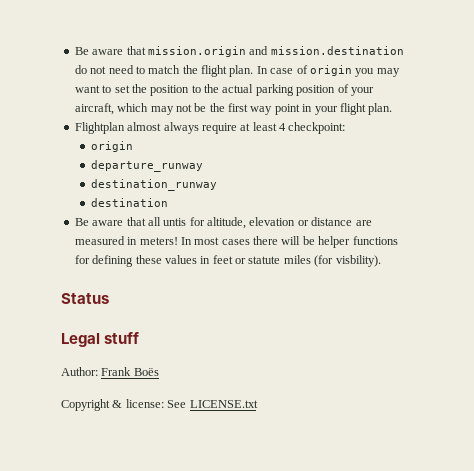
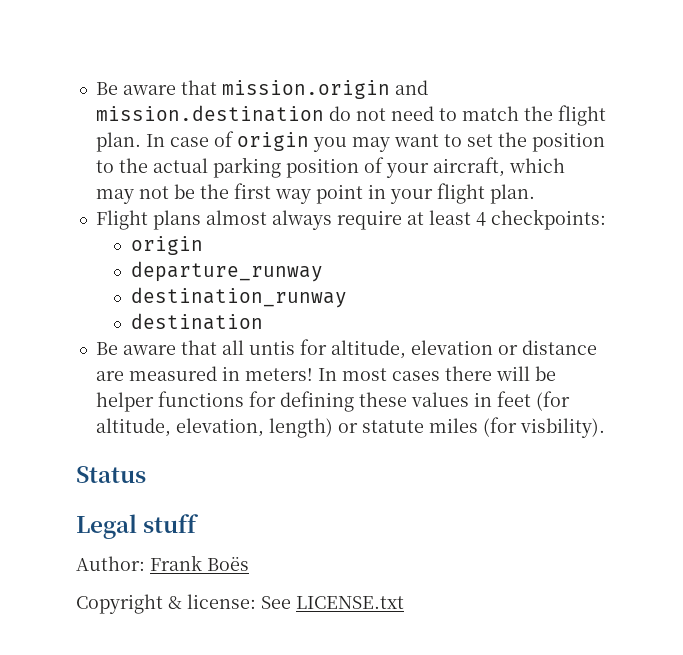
- Flightplan almost always require at least 4 checkpoint:
+ Flight plans almost always require at least 4 checkpoints:
- In most cases there will be helper functions for defining these values in feet or statute miles (for visbility).
+ In most cases there will be helper functions for defining these values in feet (for altitude, elevation, length) or statute miles (for visbility).

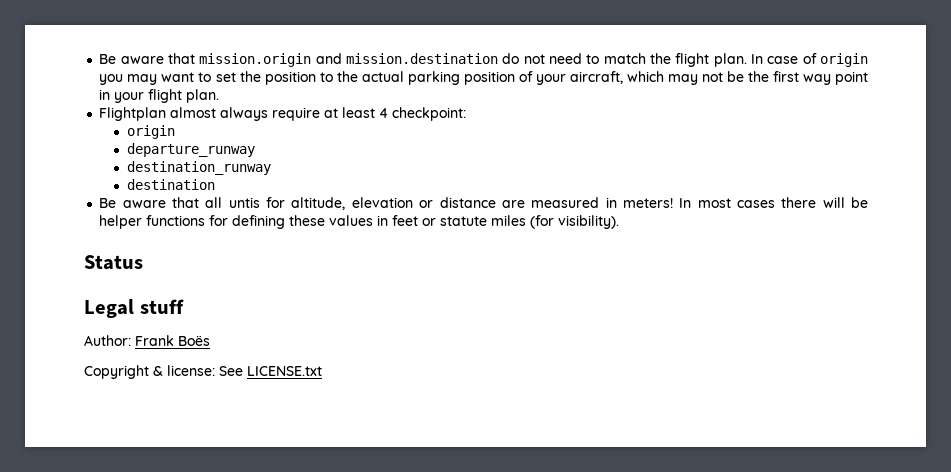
- Flight plans almost always require at least 4 checkpoints:
+ Flightplan almost always require at least 4 checkpoint:
- In most cases there will be helper functions for defining these values in feet (for altitude, elevation, length) or statute miles (for visbility).
+ In most cases there will be helper functions for defining these values in feet or statute miles (for visibility).

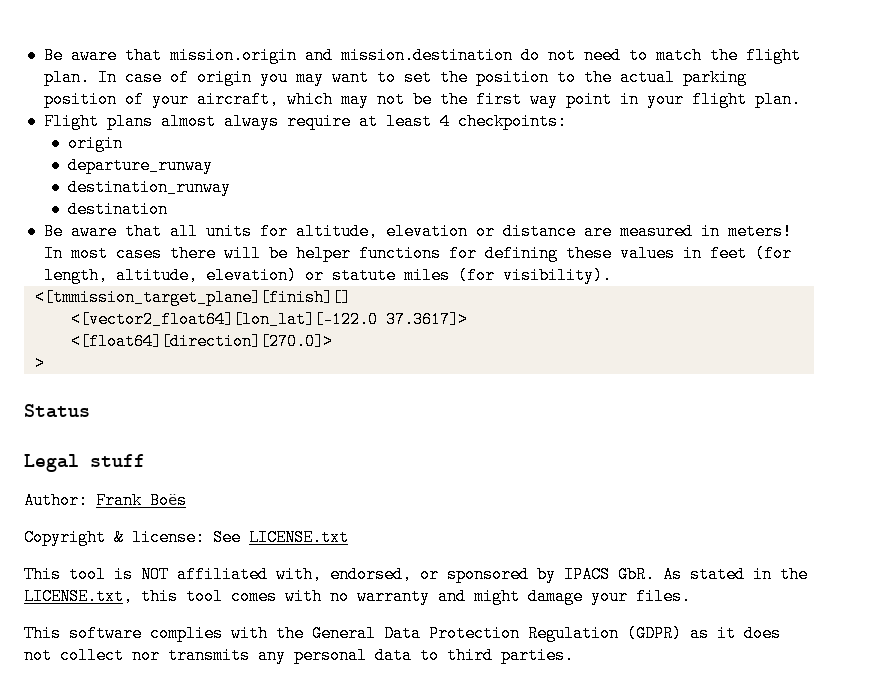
- Flightplan almost always require at least 4 checkpoint:
+ Flight plans almost always require at least 4 checkpoints:
- Be aware that all untis for altitude, elevation or distance are measured in meters!
+ Be aware that all units for altitude, elevation or distance are measured in meters!
- In most cases there will be helper functions for defining these values in feet or statute miles (for visibility).
+ In most cases there will be helper functions for defining these values in feet (for length, altitude, elevation) or statute miles (for visibility).
+ <[tmmission_target_plane][finish][]
+ <[vector2_float64][lon_lat][-122.0 37.3617]>
+ <[float64][direction][270.0]>
+ >
+ This tool is NOT affiliated with, endorsed, or sponsored by IPACS GbR. As stated in the LICENSE.txt, this tool comes with no warranty and might damage your files.
+ This software complies with the General Data Protection Regulation (GDPR) as it does not collect nor transmits any personal data to third parties.

